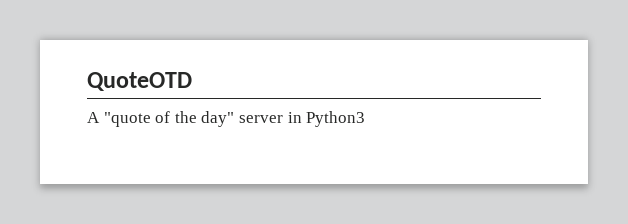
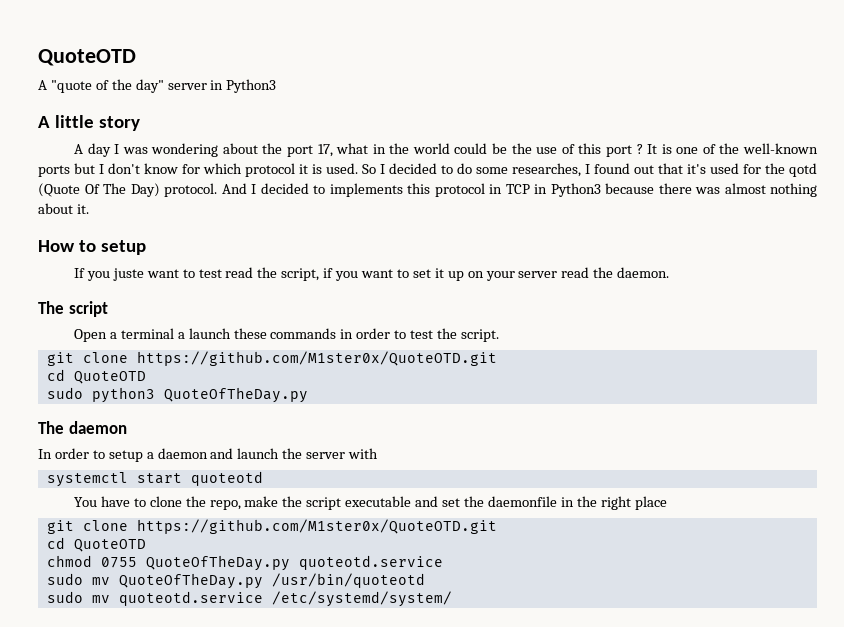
+ A little story
+ A day I was wondering about the port 17, what in the world could be the use of this port ? It is one of the well-known ports but I don't know for which protocol it is used. So I decided to do some researches, I found out that it's used for the qotd (Quote Of The Day) protocol. And I decided to implements this protocol in TCP in Python3 because there was almost nothing about it.
+ How to setup
+ If you juste want to test read the script, if you want to set it up on your server read the daemon.
+ The script
+ Open a terminal a launch these commands in order to test the script.
+ git clone https://github.com/M1ster0x/QuoteOTD.git
+ cd QuoteOTD
+ sudo python3 QuoteOfTheDay.py
+ The daemon
+ In order to setup a daemon and launch the server with
+ systemctl start quoteotd
+ You have to clone the repo, make the script executable and set the daemonfile in the right place
+ git clone https://github.com/M1ster0x/QuoteOTD.git
+ cd QuoteOTD
+ chmod 0755 QuoteOfTheDay.py quoteotd.service
+ sudo mv QuoteOfTheDay.py /usr/bin/quoteotd
+ sudo mv quoteotd.service /etc/systemd/system/

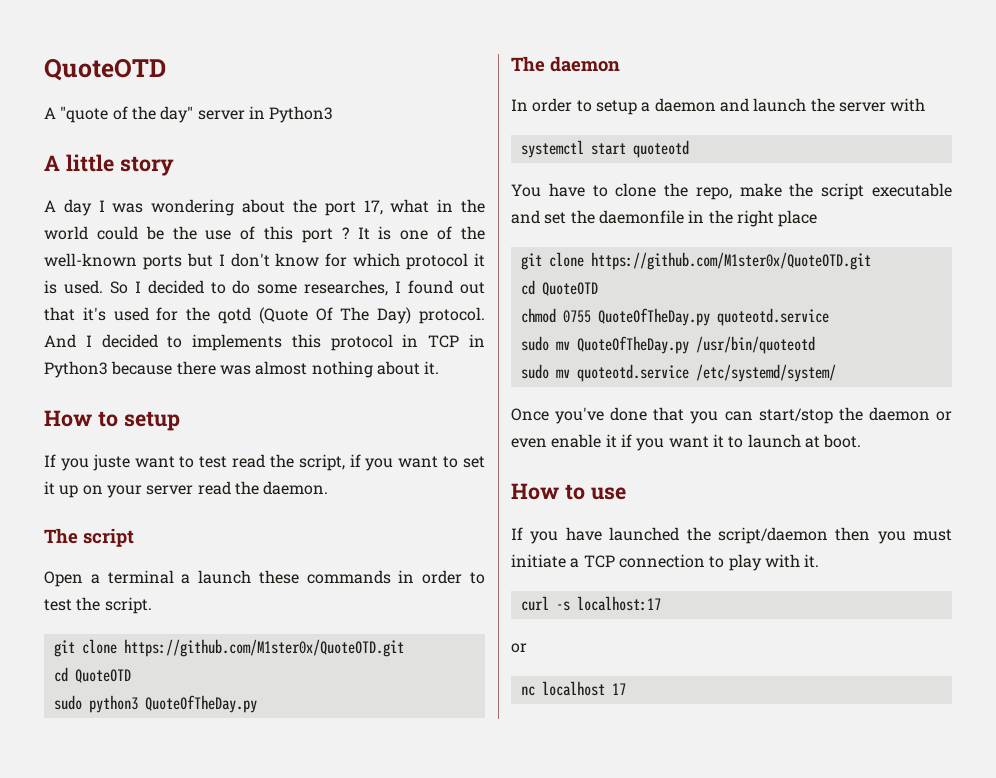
+ Once you've done that you can start/stop the daemon or even enable it if you want it to launch at boot.
+ How to use
+ If you have launched the script/daemon then you must initiate a TCP connection to play with it.
+ curl -s localhost:17
+ or
+ nc localhost 17

